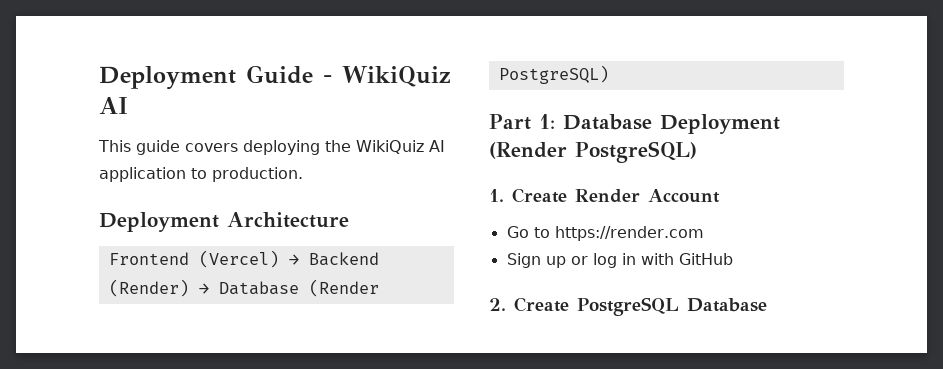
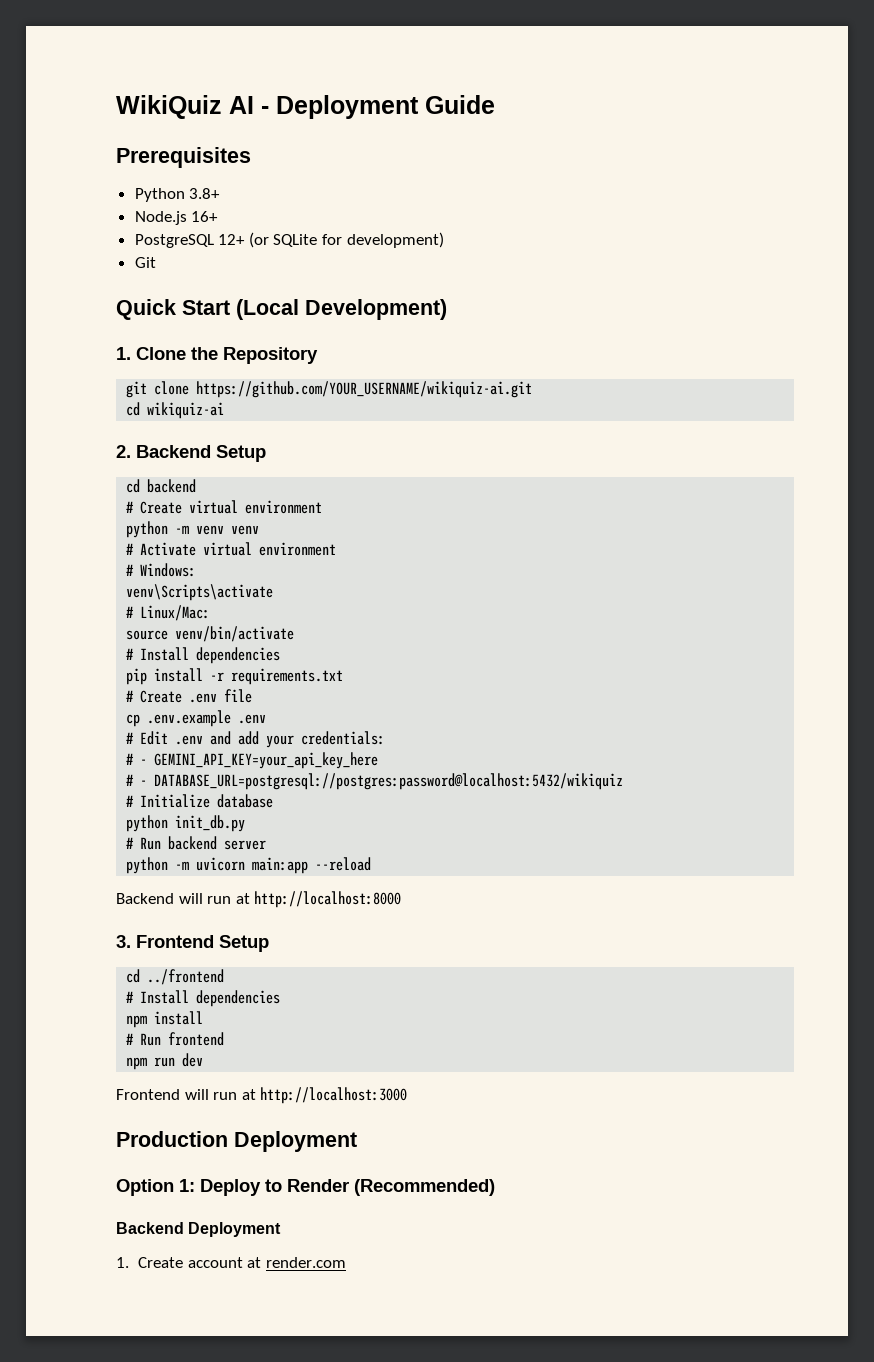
- Deployment Guide - WikiQuiz AI
- This guide covers deploying the WikiQuiz AI application to production.
- Deployment Architecture
- Frontend (Vercel) → Backend (Render) → Database (Render PostgreSQL)
- Part 1: Database Deployment (Render PostgreSQL)
- 1. Create Render Account
- Go to https://render.com
- Sign up or log in with GitHub
- 2. Create PostgreSQL Database
+ WikiQuiz AI - Deployment Guide
+ Prerequisites
+ Python 3.8+
+ Node.js 16+
+ PostgreSQL 12+ (or SQLite for development)
+ Git
+ Quick Start (Local Development)
+ 1. Clone the Repository
+ git clone https://github.com/YOUR_USERNAME/wikiquiz-ai.git
+ cd wikiquiz-ai
+ 2. Backend Setup
+ cd backend
+ # Create virtual environment
+ python -m venv venv
+ # Activate virtual environment
+ # Windows:
+ venv\Scripts\activate
+ # Linux/Mac:
+ source venv/bin/activate
+ # Install dependencies
+ pip install -r requirements.txt
+ # Create .env file
+ cp .env.example .env
+ # Edit .env and add your credentials:
+ # - GEMINI_API_KEY=your_api_key_here
+ # - DATABASE_URL=postgresql://postgres:password@localhost:5432/wikiquiz
+ # Initialize database
+ python init_db.py
+ # Run backend server
+ python -m uvicorn main:app --reload
+ Backend will run at http://localhost:8000
+ 3. Frontend Setup
+ cd ../frontend
+ # Install dependencies
+ npm install
+ # Run frontend
+ npm run dev
+ Frontend will run at http://localhost:3000
+ Production Deployment
+ Option 1: Deploy to Render (Recommended)
+ Backend Deployment
+ 1. Create account at render.com

